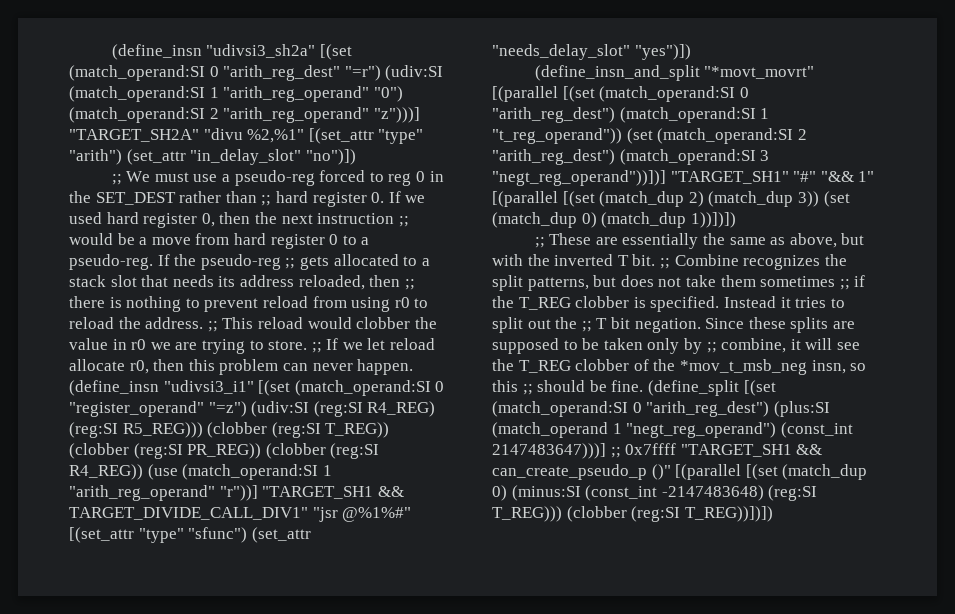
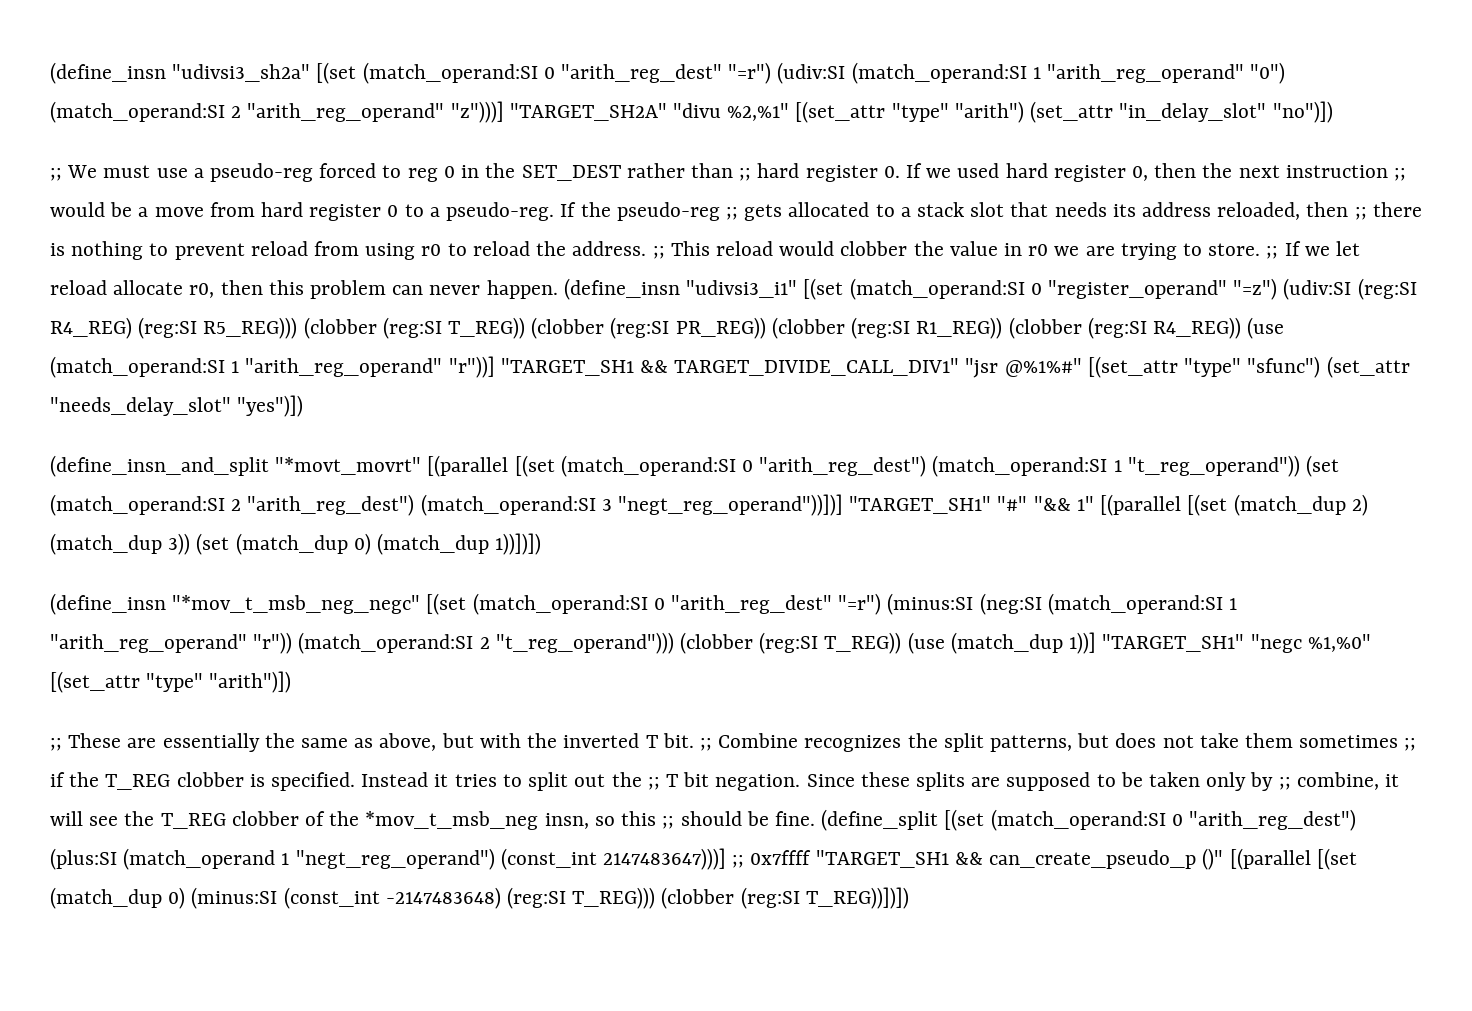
- (define_insn "udivsi3_i1" [(set (match_operand:SI 0 "register_operand" "=z") (udiv:SI (reg:SI R4_REG) (reg:SI R5_REG))) (clobber (reg:SI T_REG)) (clobber (reg:SI PR_REG)) (clobber (reg:SI R4_REG)) (use (match_operand:SI 1 "arith_reg_operand" "r"))] "TARGET_SH1 && TARGET_DIVIDE_CALL_DIV1" "jsr @%1%#" [(set_attr "type" "sfunc") (set_attr "needs_delay_slot" "yes")])
+ (define_insn "udivsi3_i1" [(set (match_operand:SI 0 "register_operand" "=z") (udiv:SI (reg:SI R4_REG) (reg:SI R5_REG))) (clobber (reg:SI T_REG)) (clobber (reg:SI PR_REG)) (clobber (reg:SI R1_REG)) (clobber (reg:SI R4_REG)) (use (match_operand:SI 1 "arith_reg_operand" "r"))] "TARGET_SH1 && TARGET_DIVIDE_CALL_DIV1" "jsr @%1%#" [(set_attr "type" "sfunc") (set_attr "needs_delay_slot" "yes")])
+ (define_insn "*mov_t_msb_neg_negc" [(set (match_operand:SI 0 "arith_reg_dest" "=r") (minus:SI (neg:SI (match_operand:SI 1 "arith_reg_operand" "r")) (match_operand:SI 2 "t_reg_operand"))) (clobber (reg:SI T_REG)) (use (match_dup 1))] "TARGET_SH1" "negc %1,%0" [(set_attr "type" "arith")])

